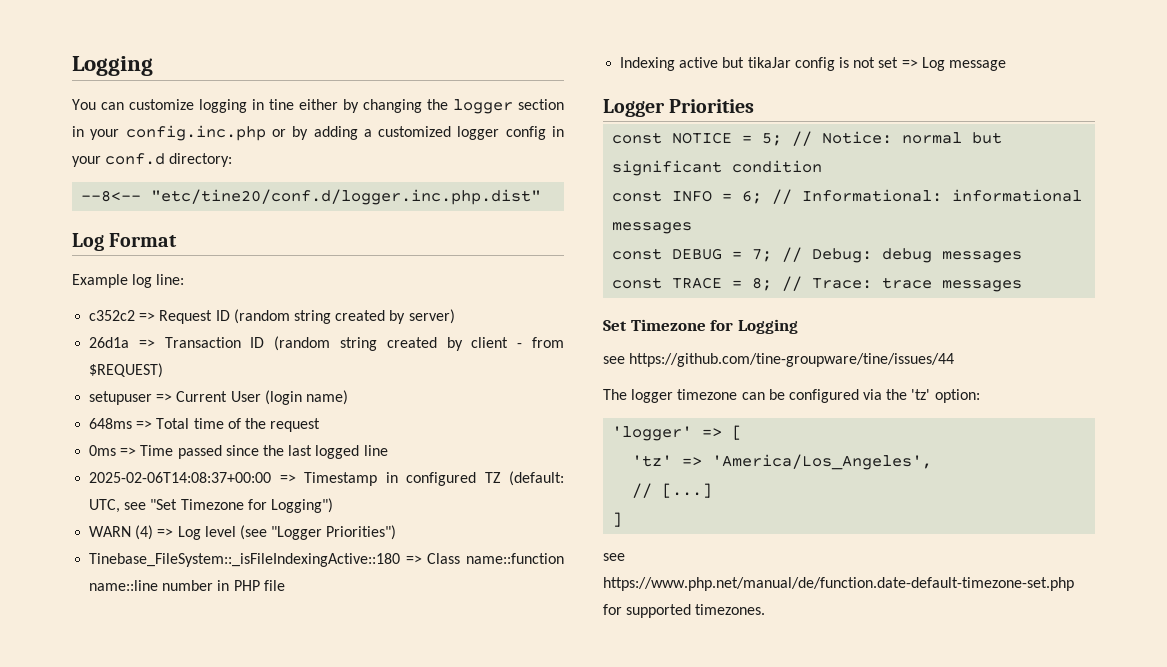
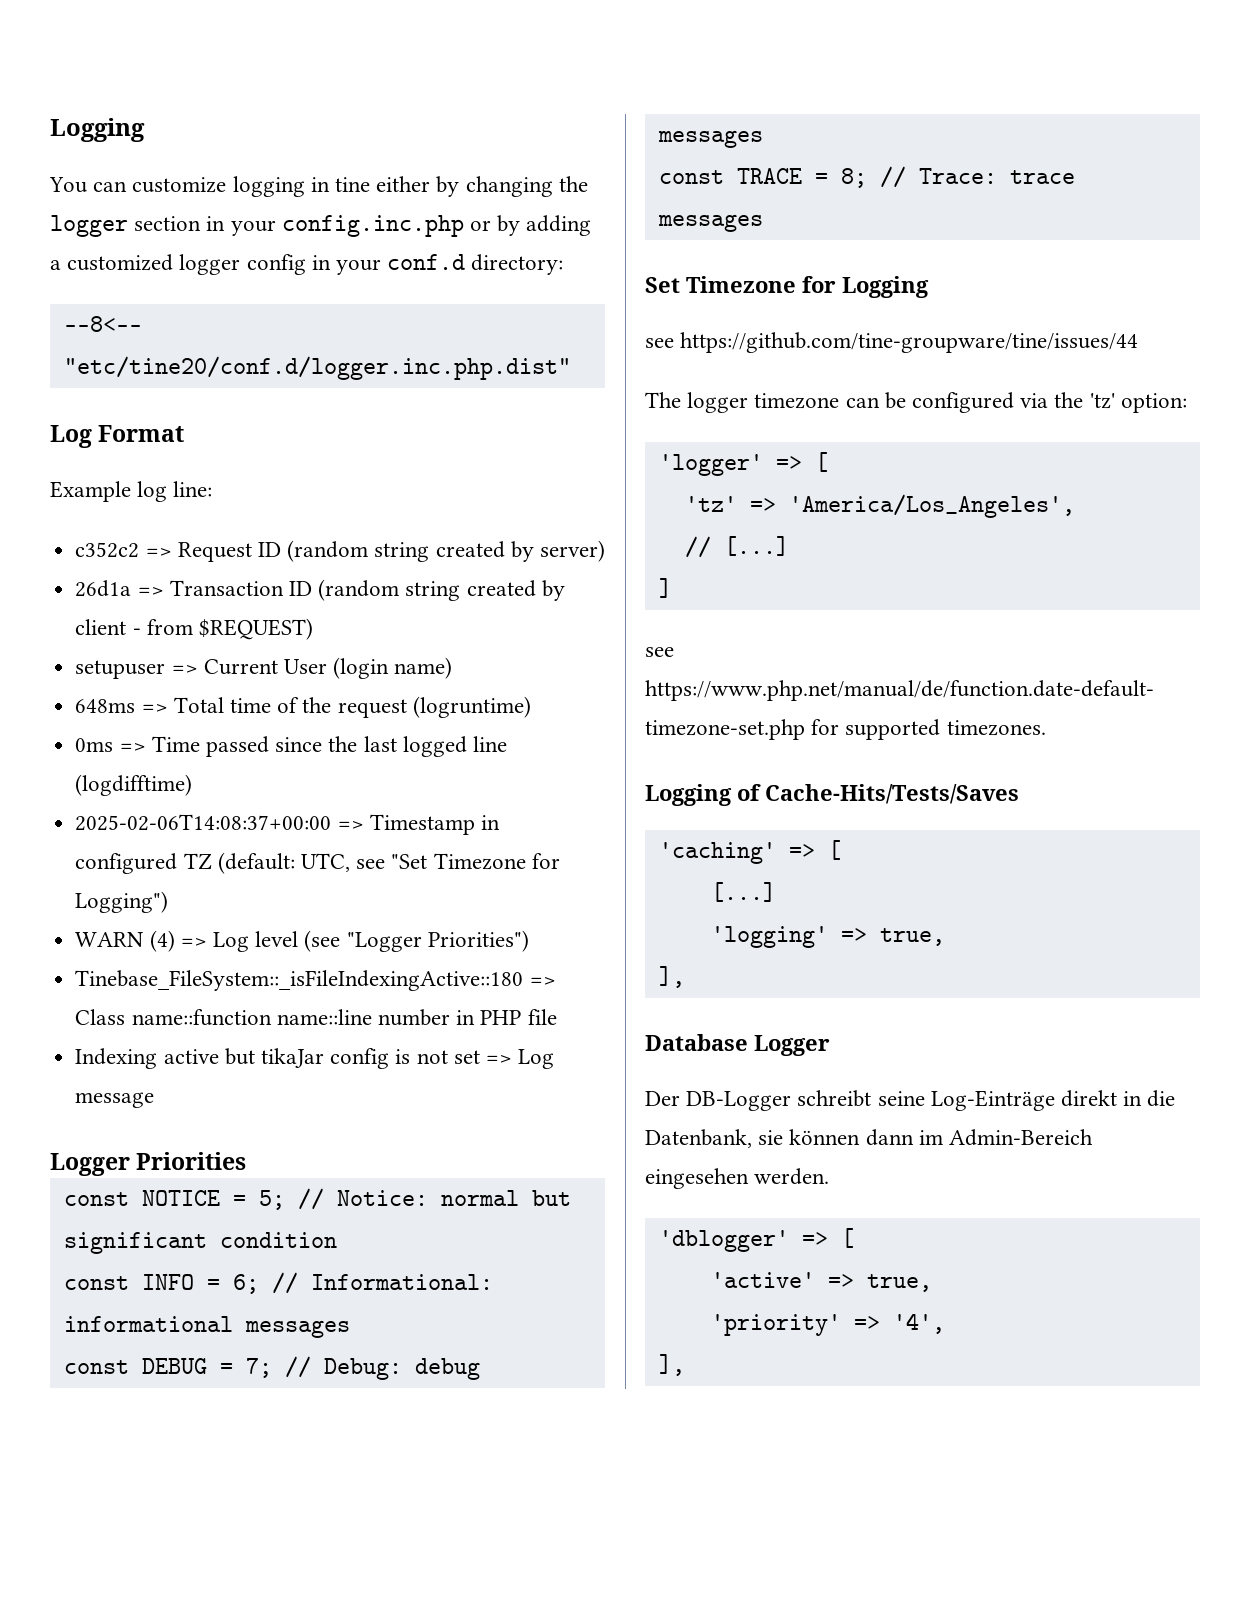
- 648ms => Total time of the request
+ 648ms => Total time of the request (logruntime)
- 0ms => Time passed since the last logged line
+ 0ms => Time passed since the last logged line (logdifftime)
+ Logging of Cache-Hits/Tests/Saves
+ 'caching' => [
+ [...]
+ 'logging' => true,
+ ],
+ Database Logger
+ Der DB-Logger schreibt seine Log-Einträge direkt in die Datenbank, sie können dann im Admin-Bereich eingesehen werden.
+ 'dblogger' => [
+ 'active' => true,
+ 'priority' => '4',
+ ],

